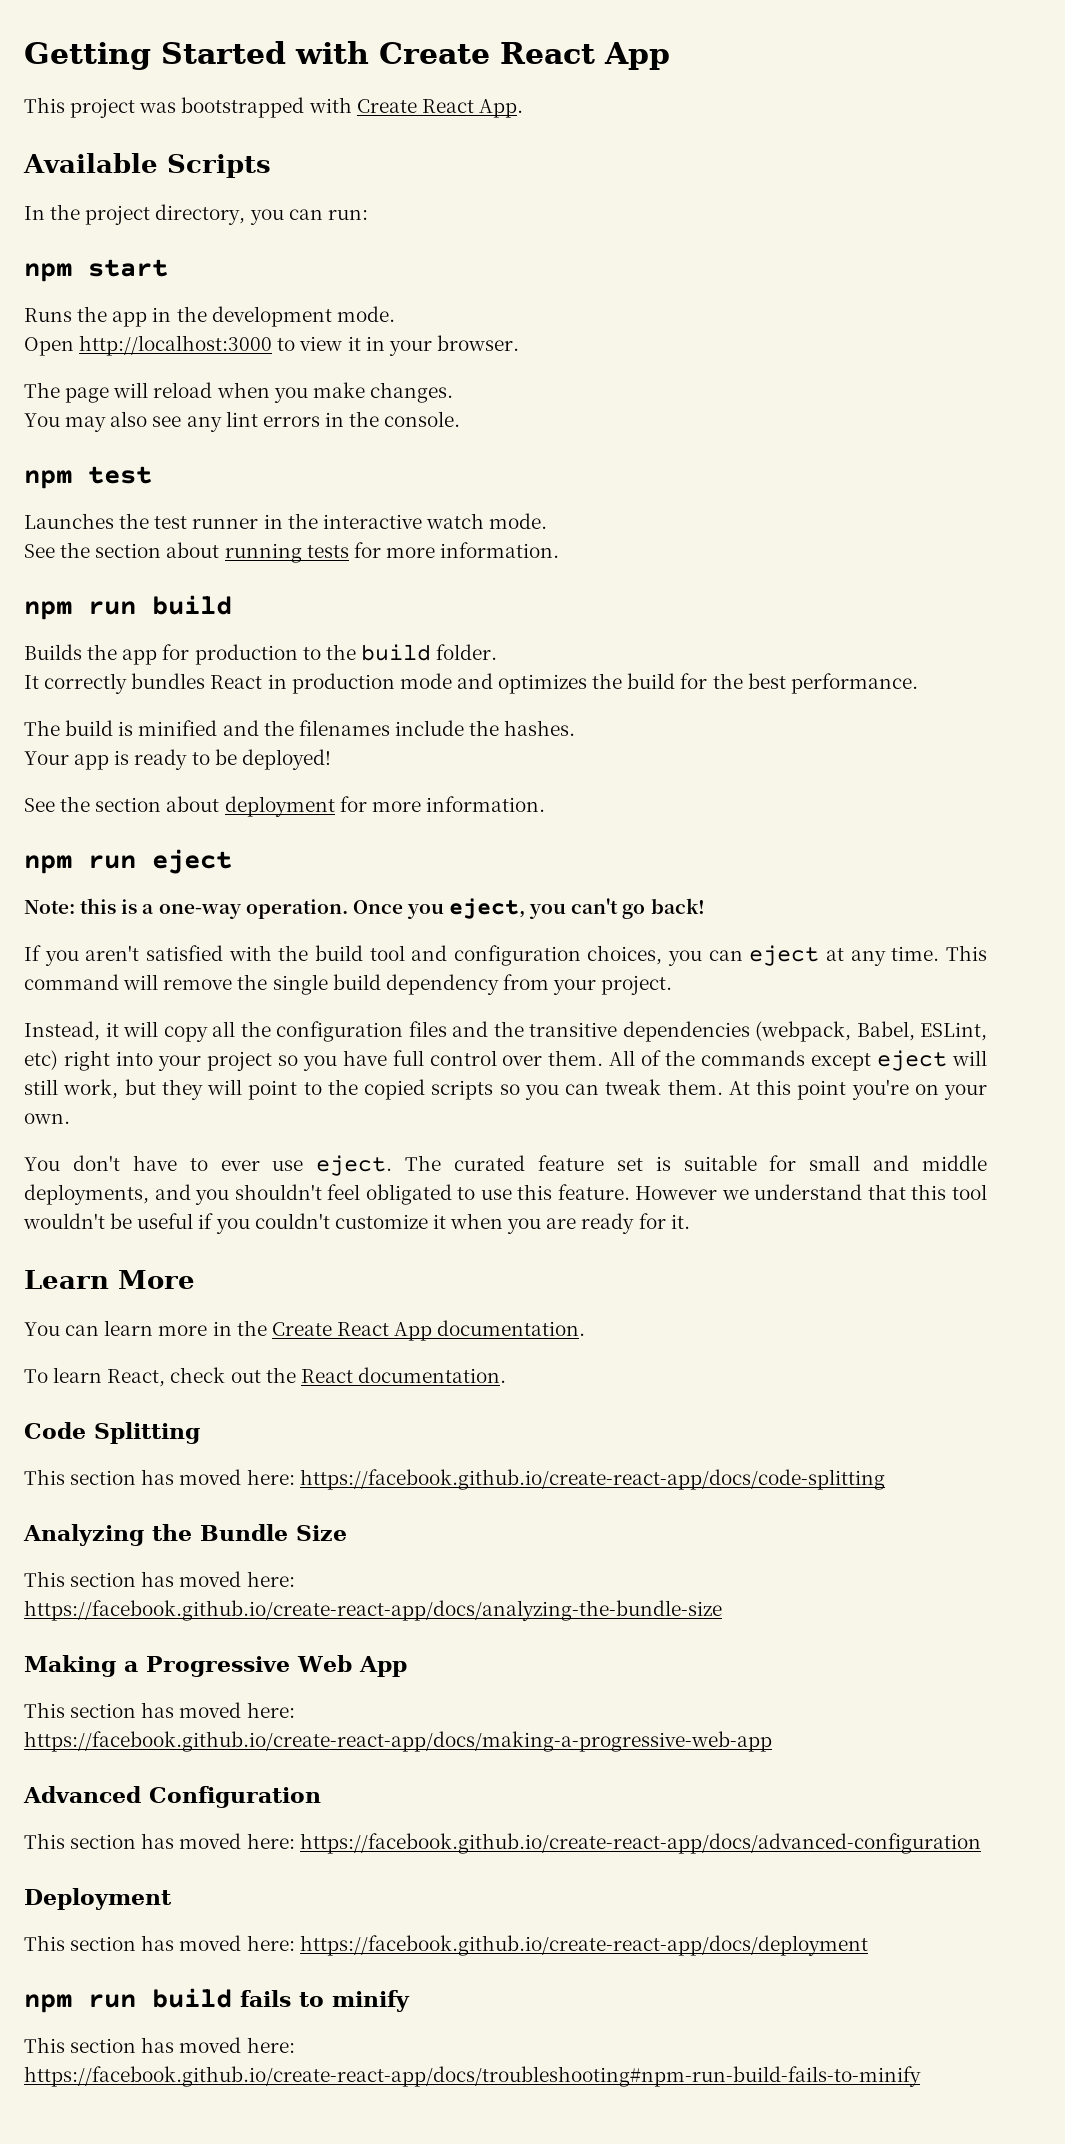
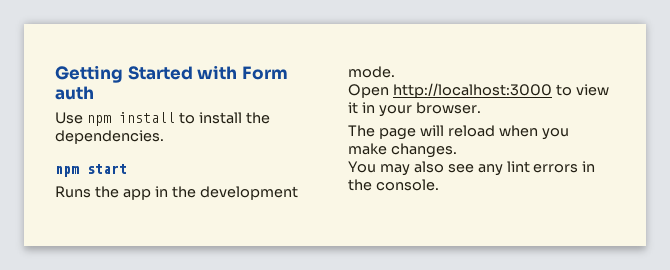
- Getting Started with Create React App
- This project was bootstrapped with Create React App.
- Available Scripts
- In the project directory, you can run:
+ Getting Started with Form auth
+ Use npm install to install the dependencies.
- npm test
- Launches the test runner in the interactive watch mode.
- See the section about running tests for more information.
- npm run build
- Builds the app for production to the build folder.
- It correctly bundles React in production mode and optimizes the build for the best performance.
- The build is minified and the filenames include the hashes.
- Your app is ready to be deployed!
- See the section about deployment for more information.
- npm run eject
- Note: this is a one-way operation. Once you eject, you can't go back!
- If you aren't satisfied with the build tool and configuration choices, you can eject at any time. This command will remove the single build dependency from your project.
- Instead, it will copy all the configuration files and the transitive dependencies (webpack, Babel, ESLint, etc) right into your project so you have full control over them. All of the commands except eject will still work, but they will point to the copied scripts so you can tweak them. At this point you're on your own.
- You don't have to ever use eject. The curated feature set is suitable for small and middle deployments, and you shouldn't feel obligated to use this feature. However we understand that this tool wouldn't be useful if you couldn't customize it when you are ready for it.
- Learn More
- You can learn more in the Create React App documentation.
- To learn React, check out the React documentation.
- Code Splitting
- This section has moved here: https://facebook.github.io/create-react-app/docs/code-splitting
- Analyzing the Bundle Size
- This section has moved here: https://facebook.github.io/create-react-app/docs/analyzing-the-bundle-size
- Making a Progressive Web App
- This section has moved here: https://facebook.github.io/create-react-app/docs/making-a-progressive-web-app
- Advanced Configuration
- This section has moved here: https://facebook.github.io/create-react-app/docs/advanced-configuration
- Deployment
- This section has moved here: https://facebook.github.io/create-react-app/docs/deployment
- npm run build fails to minify
- This section has moved here: https://facebook.github.io/create-react-app/docs/troubleshooting#npm-run-build-fails-to-minify

